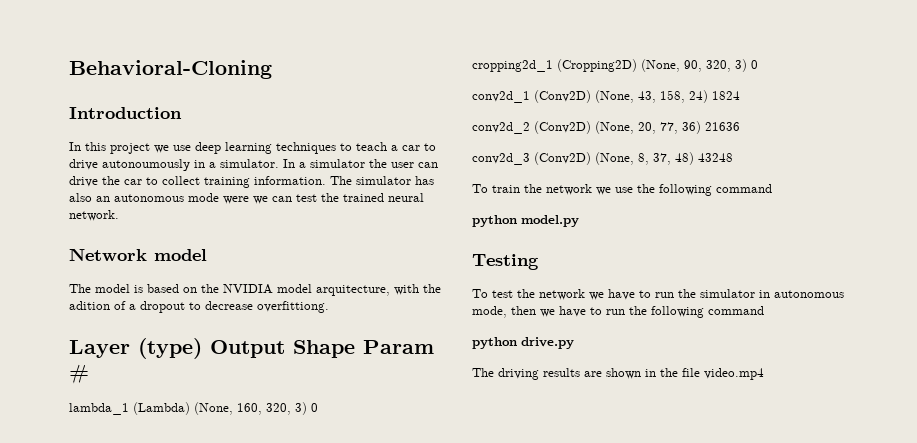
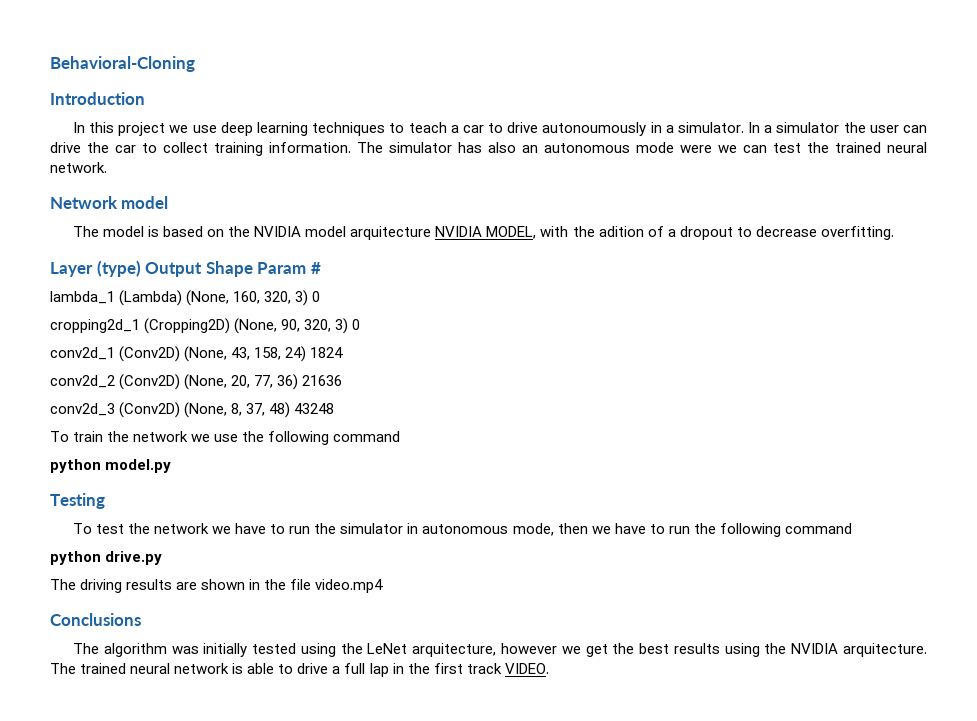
- The model is based on the NVIDIA model arquitecture, with the adition of a dropout to decrease overfittiong.
+ The model is based on the NVIDIA model arquitecture NVIDIA MODEL, with the adition of a dropout to decrease overfitting.
+ Conclusions
+ The algorithm was initially tested using the LeNet arquitecture, however we get the best results using the NVIDIA arquitecture. The trained neural network is able to drive a full lap in the first track VIDEO.

